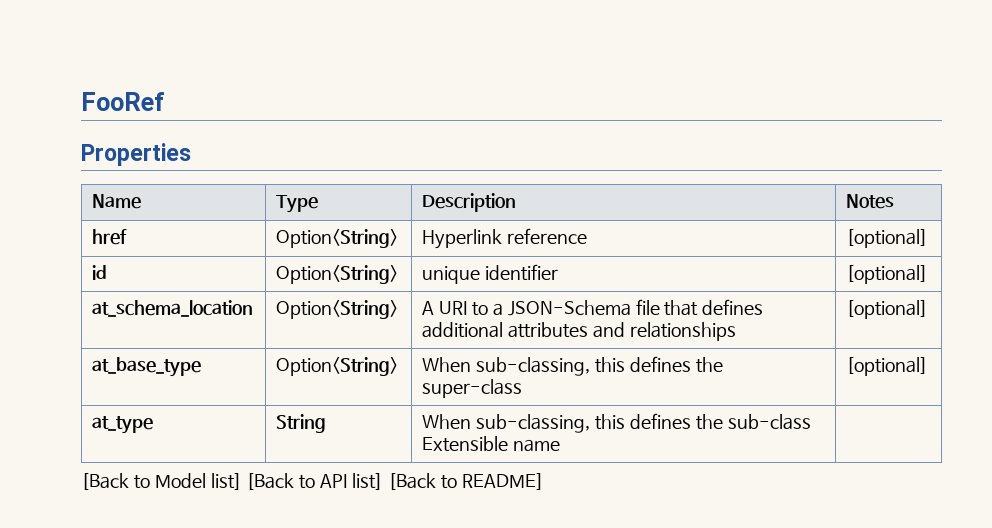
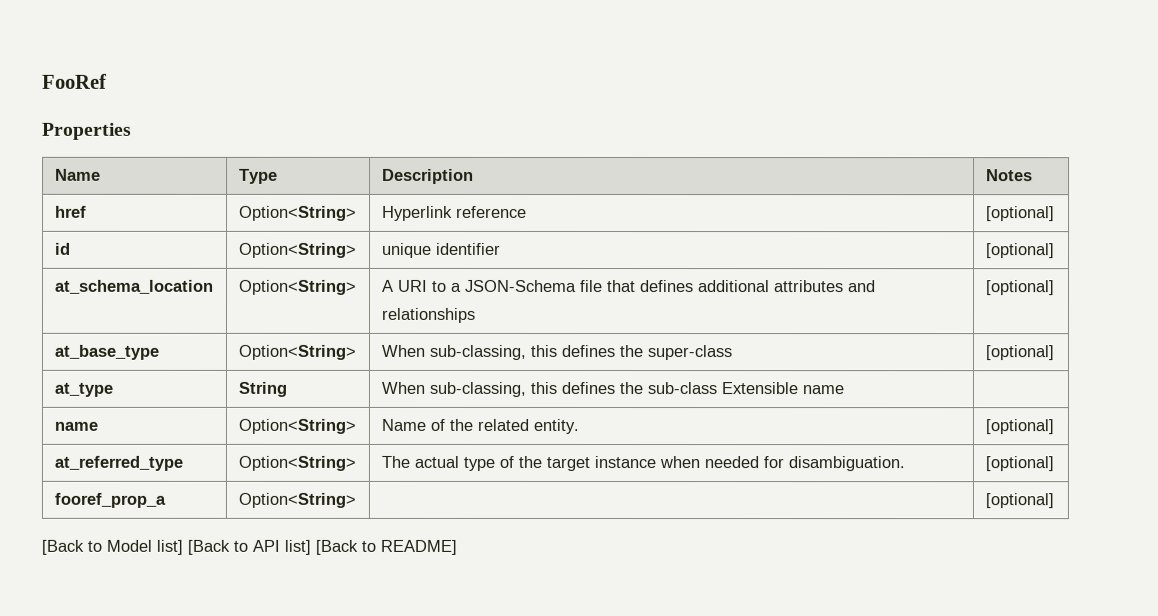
+ name | Option<String> | Name of the related entity. | [optional]
+ at_referred_type | Option<String> | The actual type of the target instance when needed for disambiguation. | [optional]
+ fooref_prop_a | Option<String> | | [optional]

